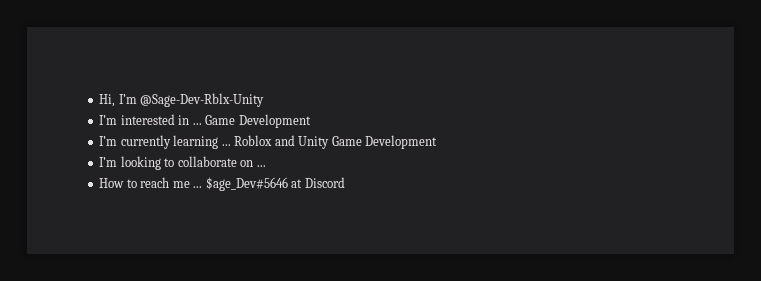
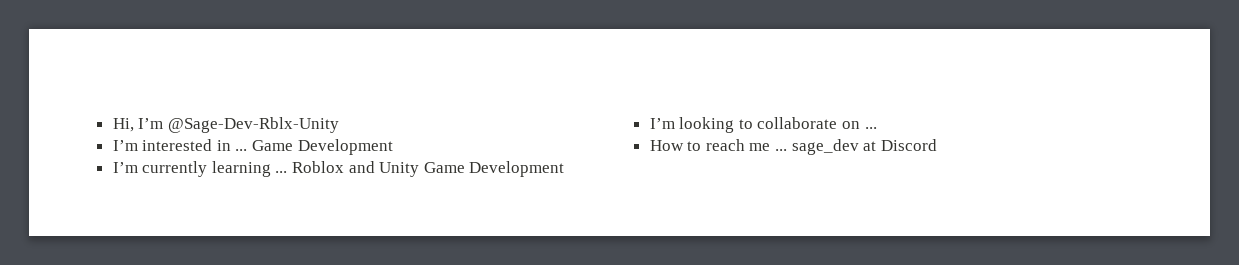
- How to reach me ... $age_Dev#5646 at Discord
+ How to reach me ... sage_dev at Discord

